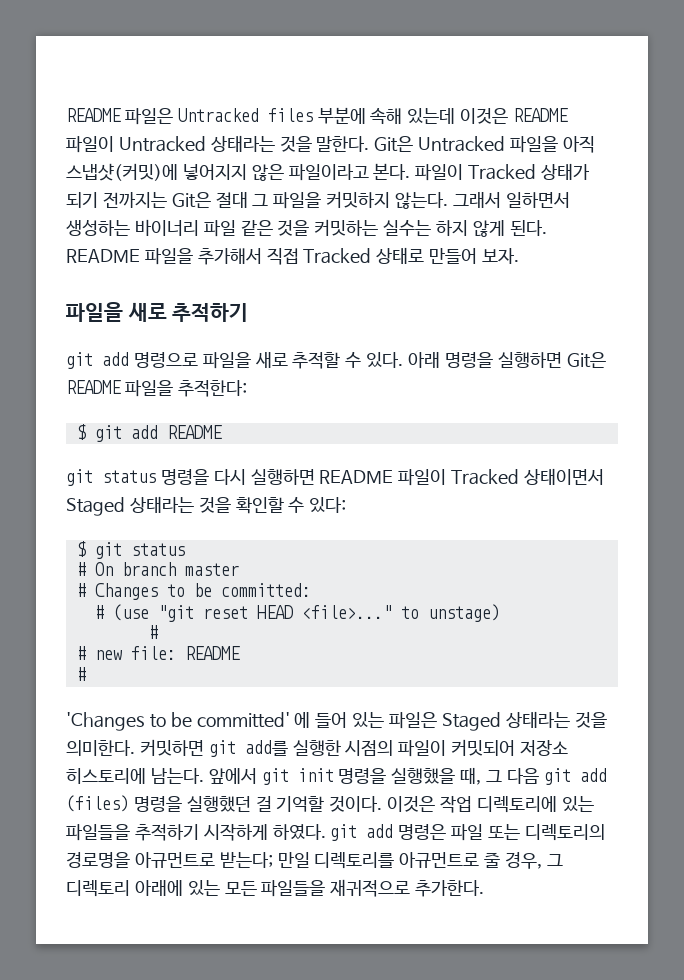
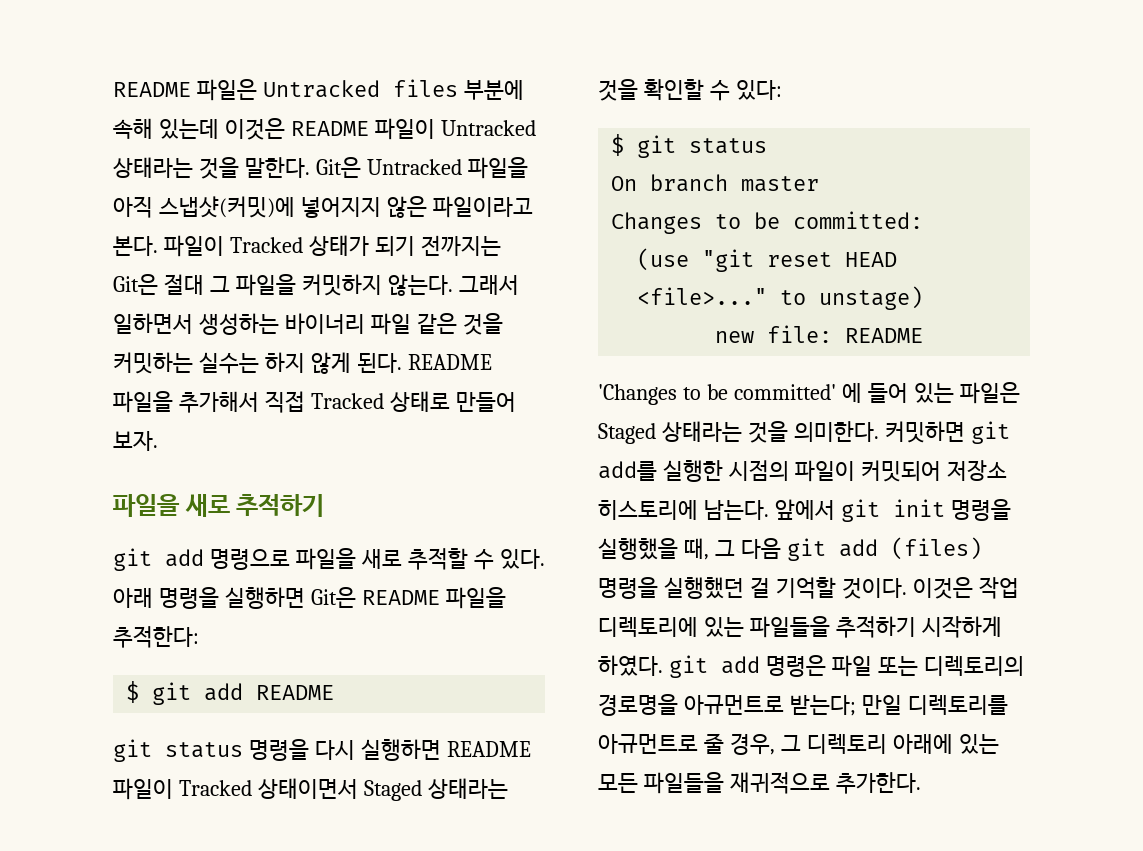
- # On branch master
+ On branch master
- # Changes to be committed:
+ Changes to be committed:
- # (use "git reset HEAD <file>..." to unstage)
- #
- # new file: README
- #
+ (use "git reset HEAD <file>..." to unstage)
+ new file: README

